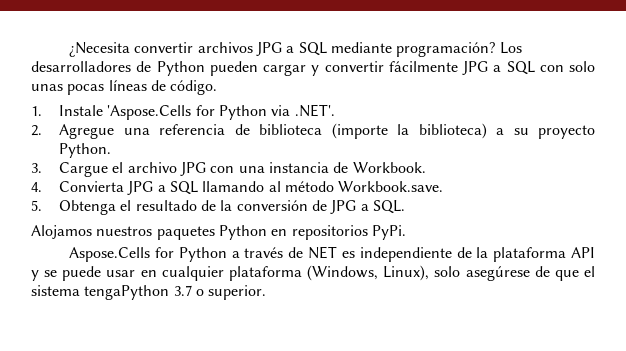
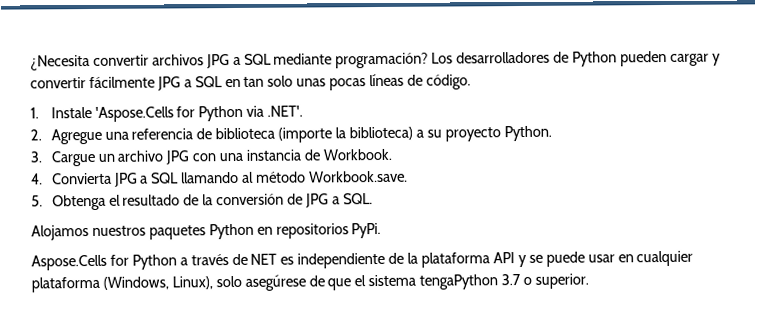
- Los desarrolladores de Python pueden cargar y convertir fácilmente JPG a SQL con solo unas pocas líneas de código.
+ Los desarrolladores de Python pueden cargar y convertir fácilmente JPG a SQL en tan solo unas pocas líneas de código.
- 3. Cargue el archivo JPG con una instancia de Workbook.
+ 3. Cargue un archivo JPG con una instancia de Workbook.

